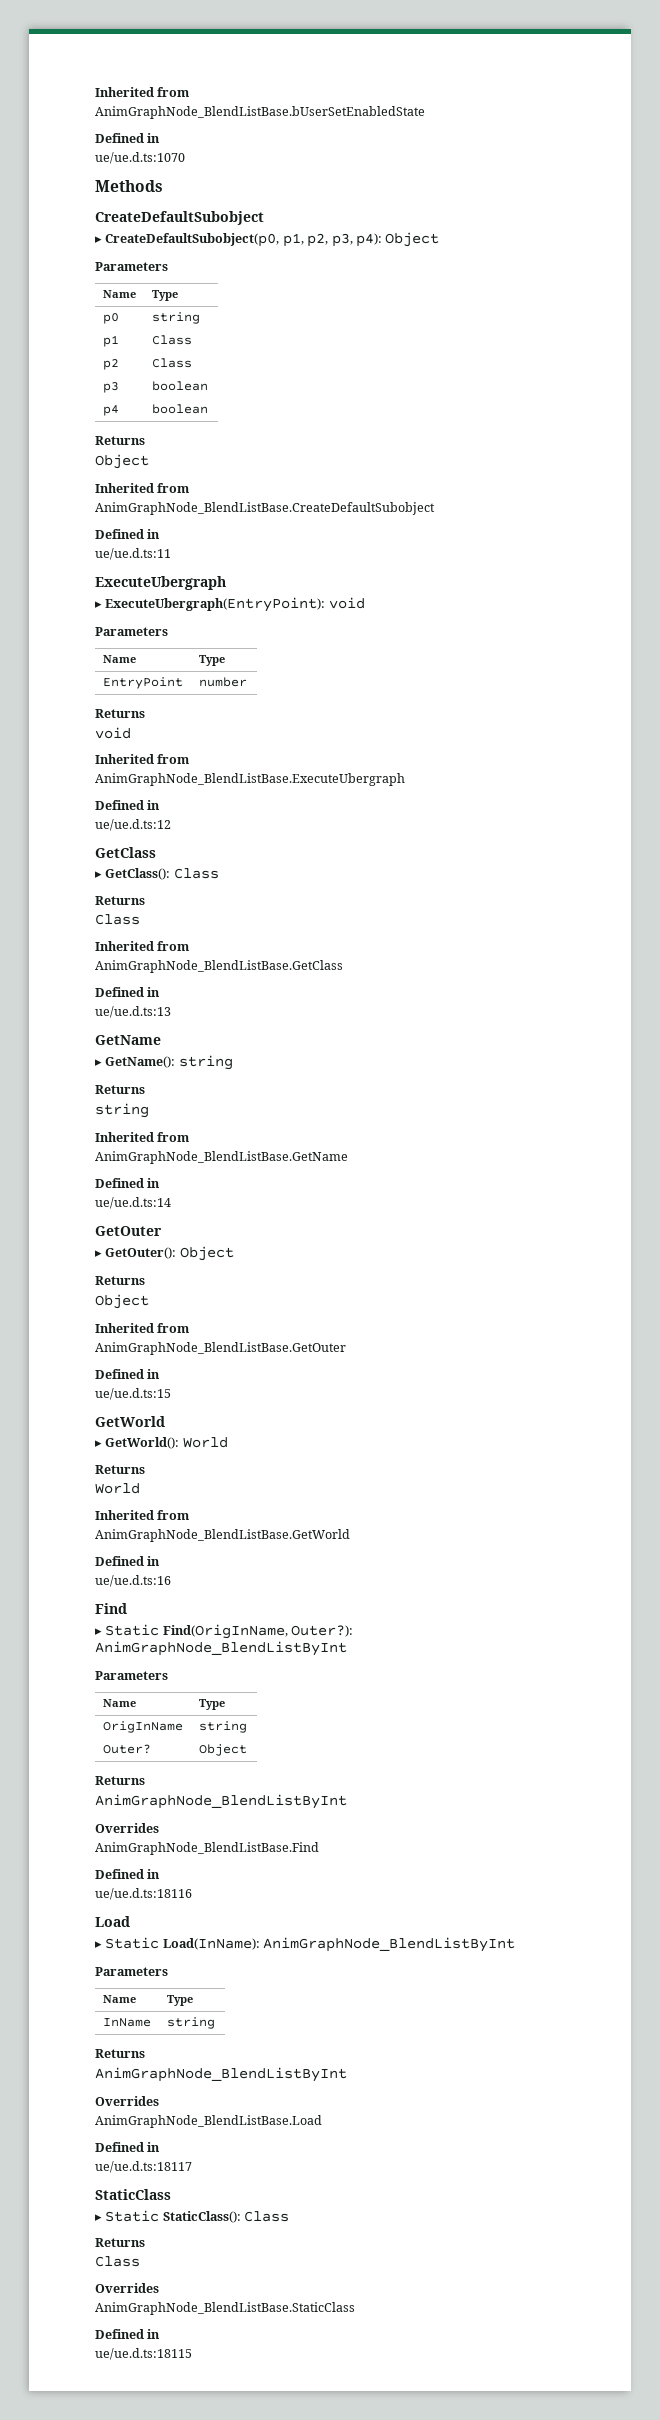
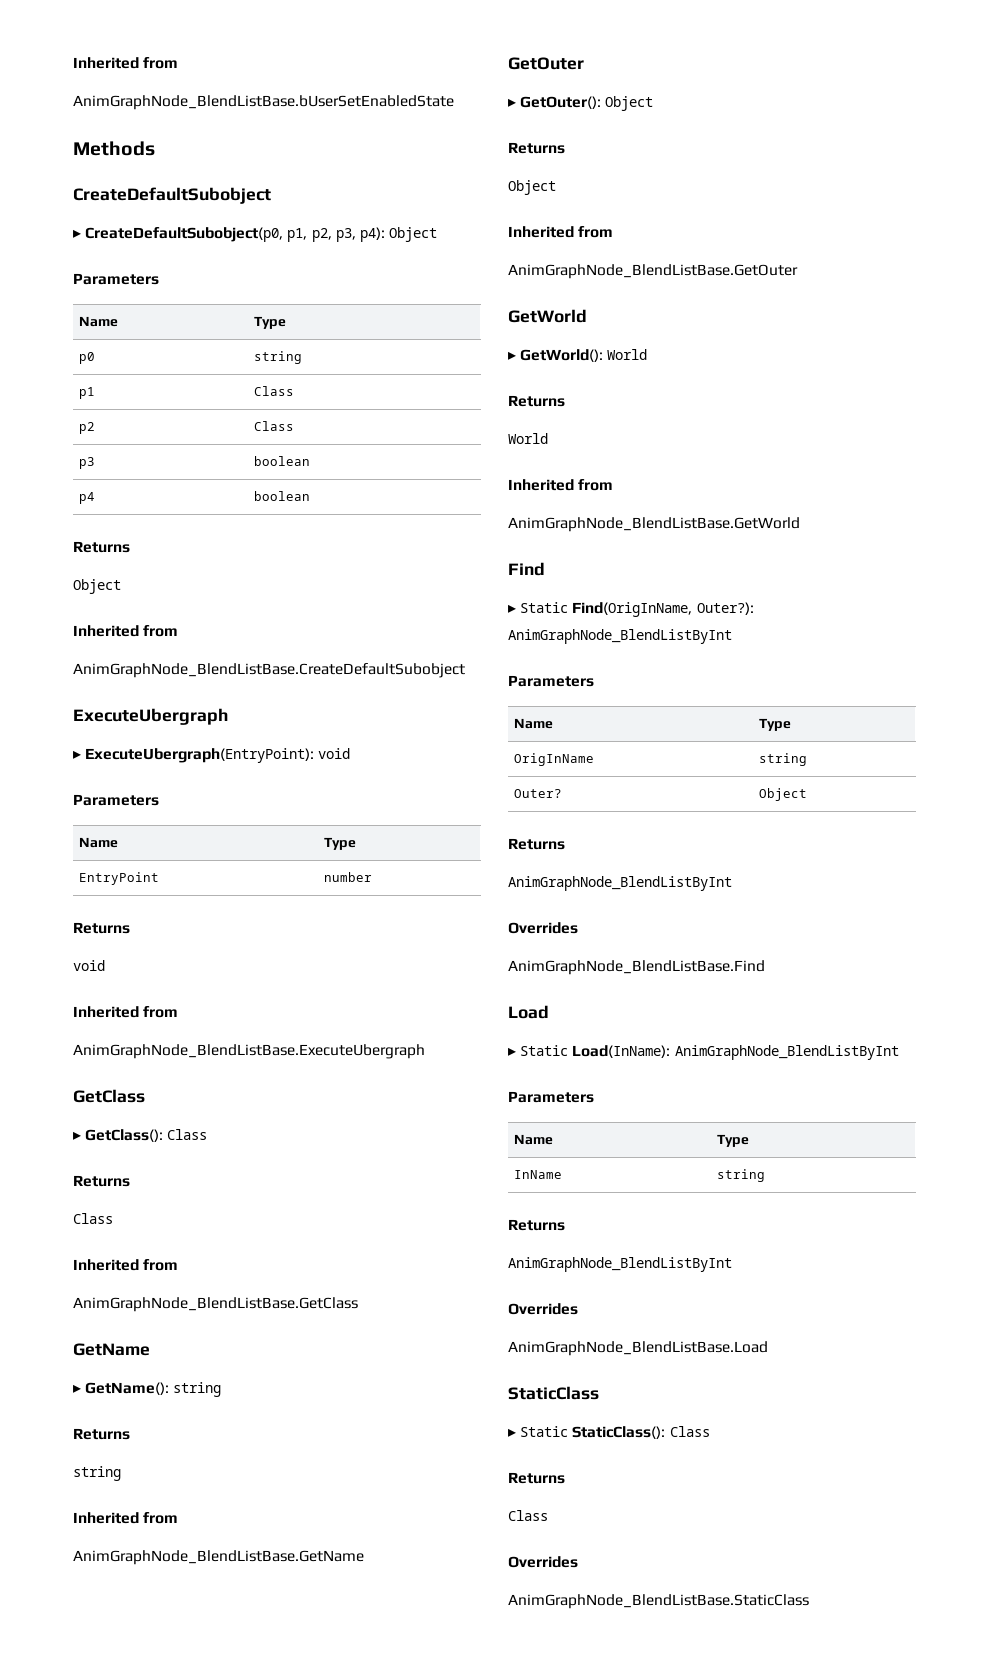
  AnimGraphNode_BlendListBase.bUserSetEnabledState
- Defined in
- ue/ue.d.ts:1070
  AnimGraphNode_BlendListBase.CreateDefaultSubobject
- Defined in
- ue/ue.d.ts:11
  AnimGraphNode_BlendListBase.ExecuteUbergraph
- Defined in
- ue/ue.d.ts:12
  AnimGraphNode_BlendListBase.GetClass
- Defined in
- ue/ue.d.ts:13
  AnimGraphNode_BlendListBase.GetName
- Defined in
- ue/ue.d.ts:14
  AnimGraphNode_BlendListBase.GetOuter
- Defined in
- ue/ue.d.ts:15
  AnimGraphNode_BlendListBase.GetWorld
- Defined in
- ue/ue.d.ts:16
  AnimGraphNode_BlendListBase.Find
- Defined in
- ue/ue.d.ts:18116
  AnimGraphNode_BlendListBase.Load
- Defined in
- ue/ue.d.ts:18117
  AnimGraphNode_BlendListBase.StaticClass
- Defined in
- ue/ue.d.ts:18115

